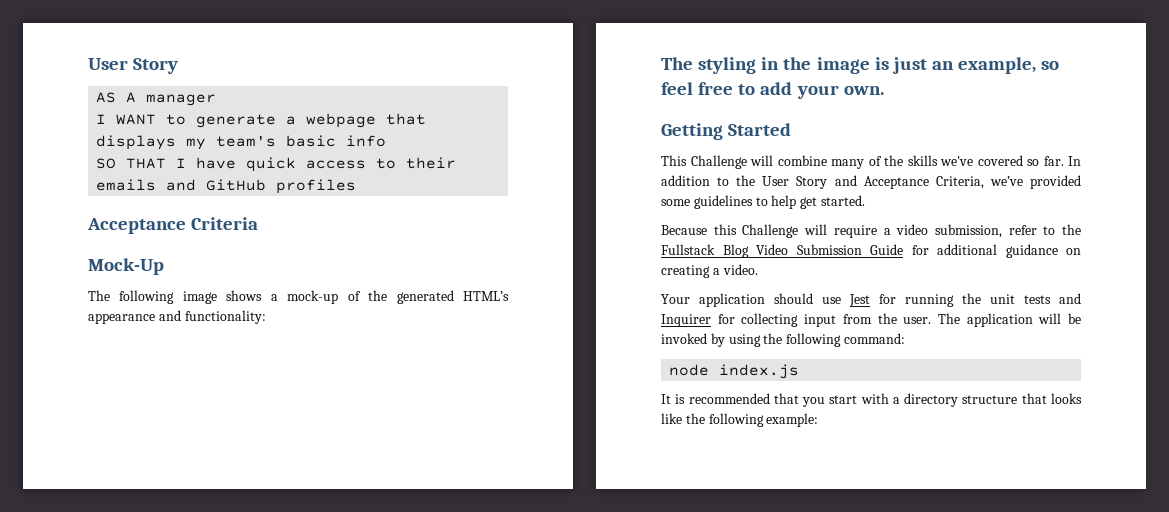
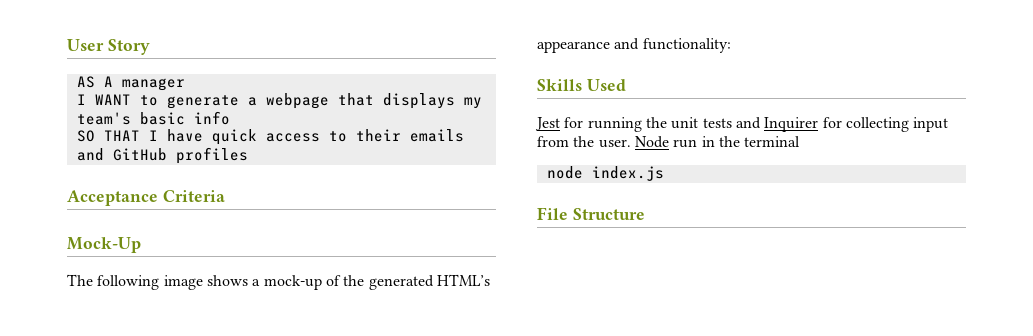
- The styling in the image is just an example, so feel free to add your own.
- Getting Started
- This Challenge will combine many of the skills we've covered so far. In addition to the User Story and Acceptance Criteria, we’ve provided some guidelines to help get started.
- Because this Challenge will require a video submission, refer to the Fullstack Blog Video Submission Guide for additional guidance on creating a video.
- Your application should use Jest for running the unit tests and Inquirer for collecting input from the user.
+ Skills Used
+ Jest for running the unit tests and Inquirer for collecting input from the user.
- The application will be invoked by using the following command:
+ Node run in the terminal
  node index.js
- It is recommended that you start with a directory structure that looks like the following example:
+ File Structure

